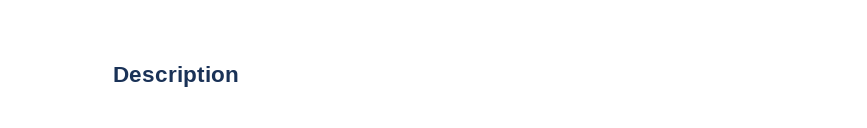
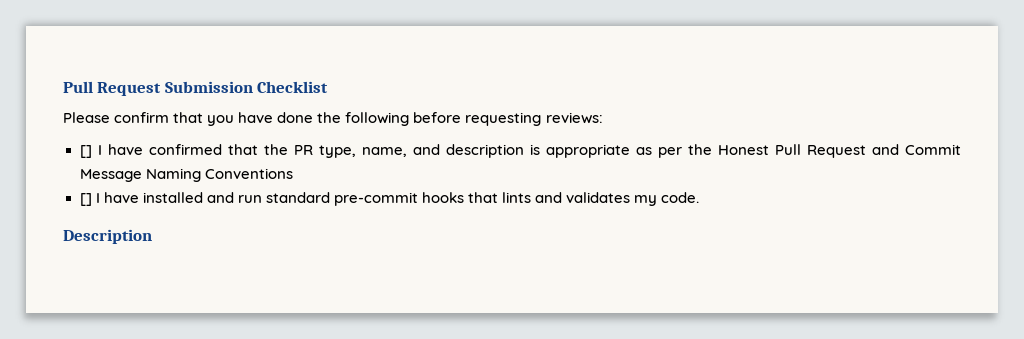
+ Pull Request Submission Checklist
+ Please confirm that you have done the following before requesting reviews:
+ [] I have confirmed that the PR type, name, and description is appropriate as per the Honest Pull Request and Commit Message Naming Conventions
+ [] I have installed and run standard pre-commit hooks that lints and validates my code.

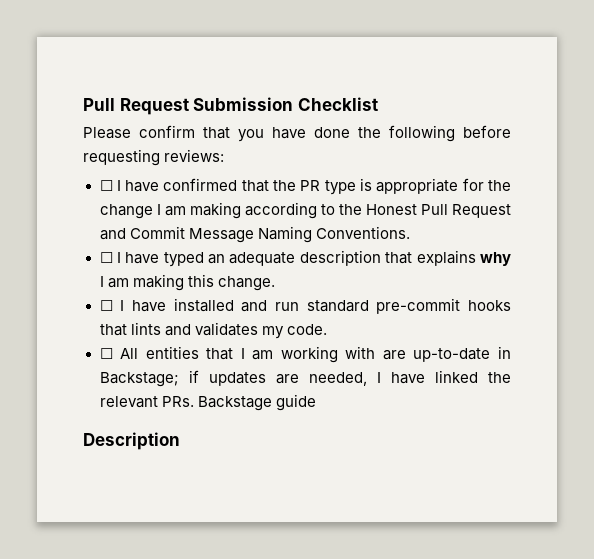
- [] I have confirmed that the PR type, name, and description is appropriate as per the Honest Pull Request and Commit Message Naming Conventions
- [] I have installed and run standard pre-commit hooks that lints and validates my code.
+ ☐ I have confirmed that the PR type is appropriate for the change I am making according to the Honest Pull Request and Commit Message Naming Conventions.
+ ☐ I have typed an adequate description that explains why I am making this change.
+ ☐ I have installed and run standard pre-commit hooks that lints and validates my code.
+ ☐ All entities that I am working with are up-to-date in Backstage; if updates are needed, I have linked the relevant PRs. Backstage guide

